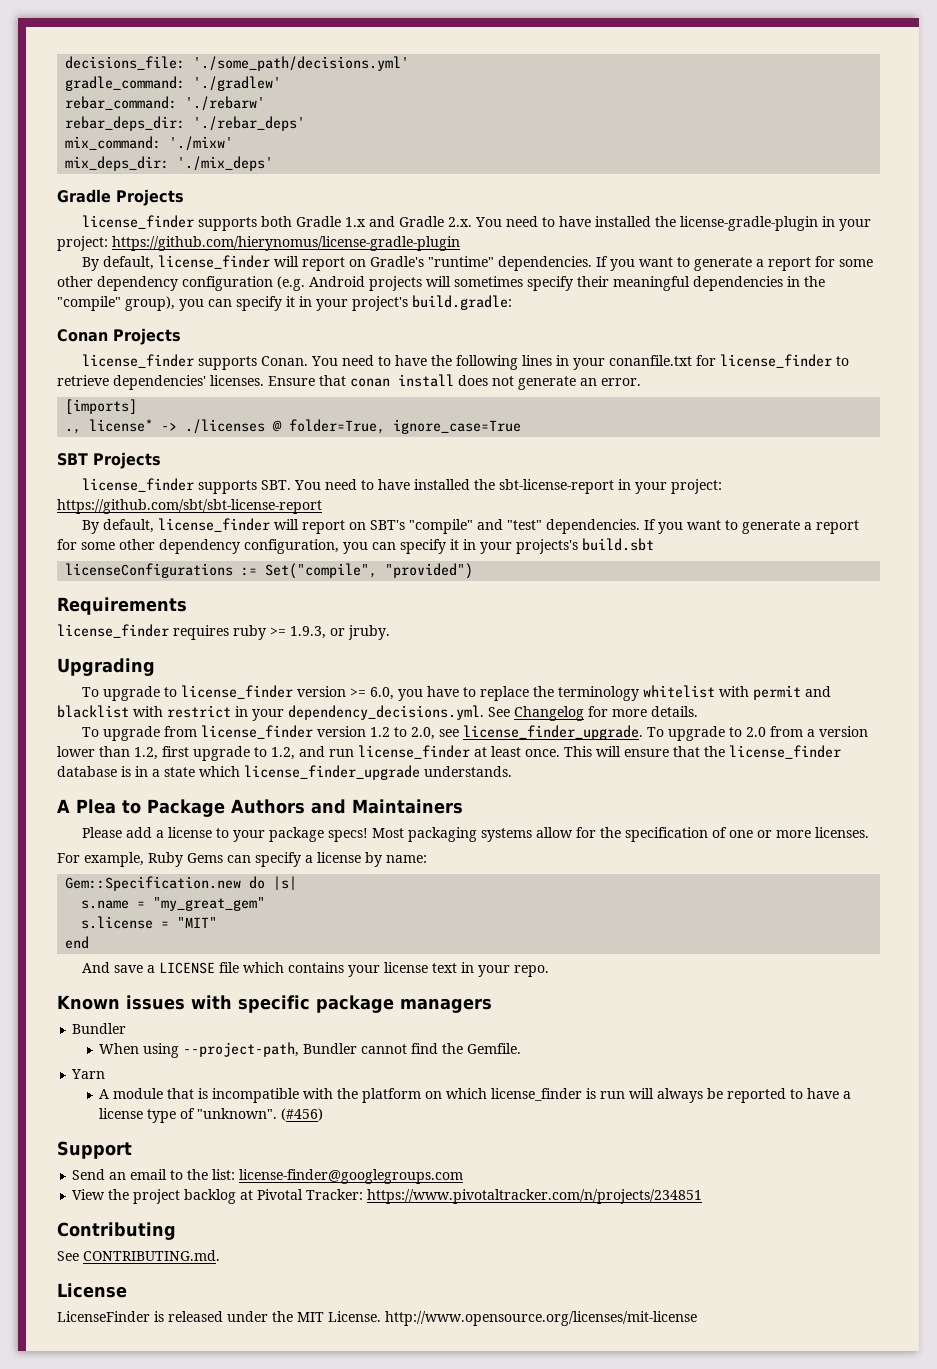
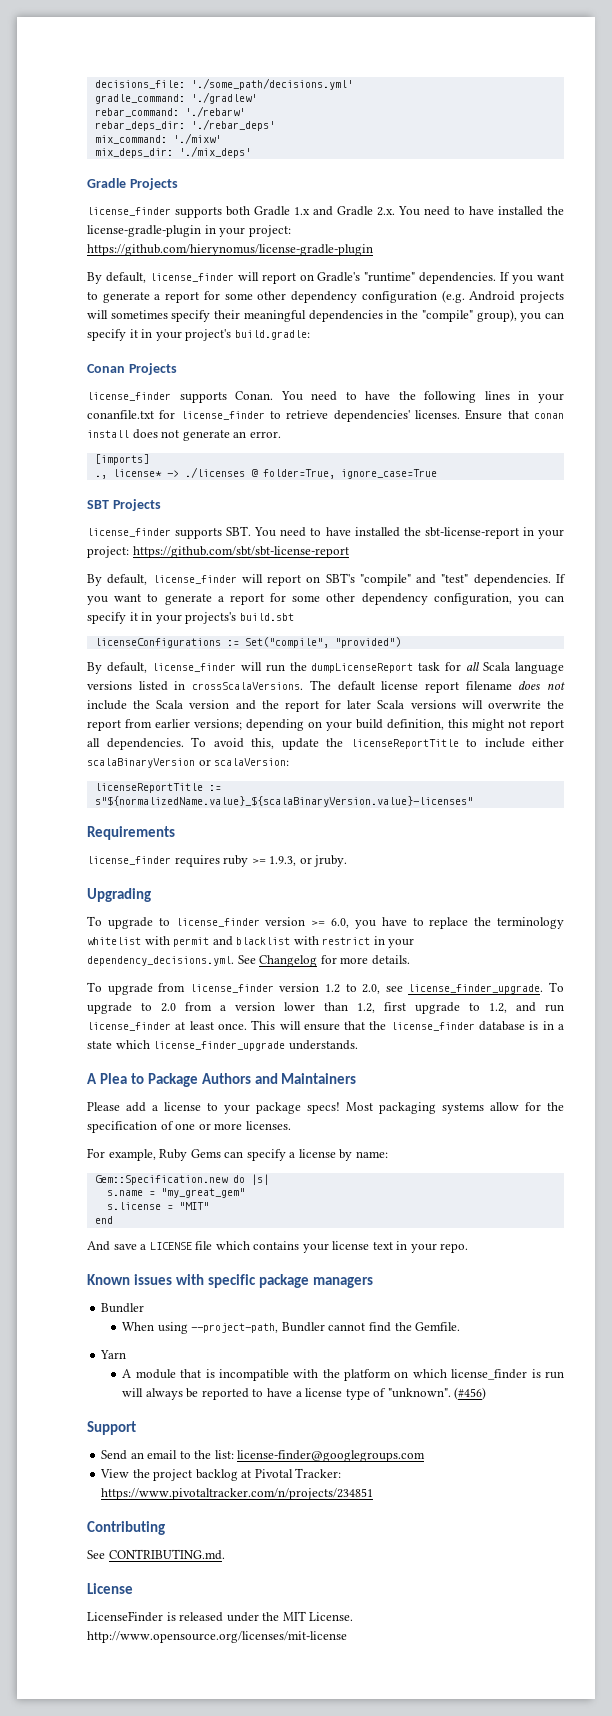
+ By default, license_finder will run the dumpLicenseReport task for all Scala language versions listed in crossScalaVersions. The default license report filename does not include the Scala version and the report for later Scala versions will overwrite the report from earlier versions; depending on your build definition, this might not report all dependencies. To avoid this, update the licenseReportTitle to include either scalaBinaryVersion or scalaVersion:
+ licenseReportTitle := s"${normalizedName.value}_${scalaBinaryVersion.value}-licenses"

